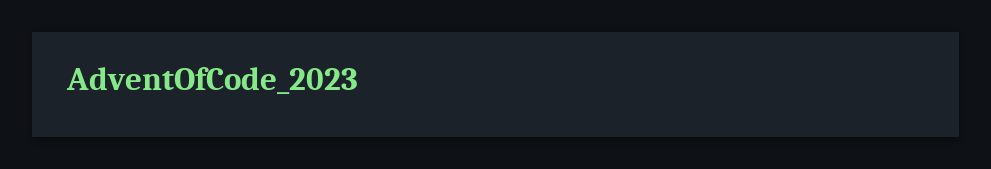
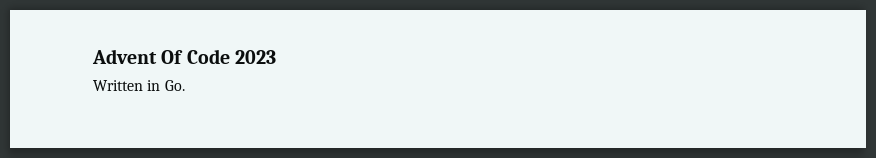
- AdventOfCode_2023
+ Advent Of Code 2023
+ Written in Go.

